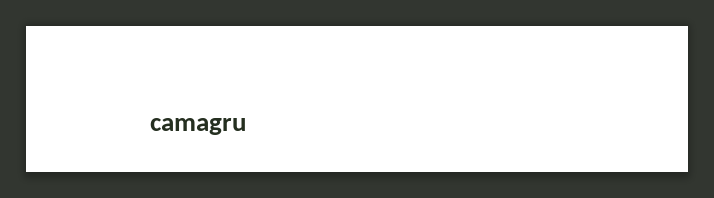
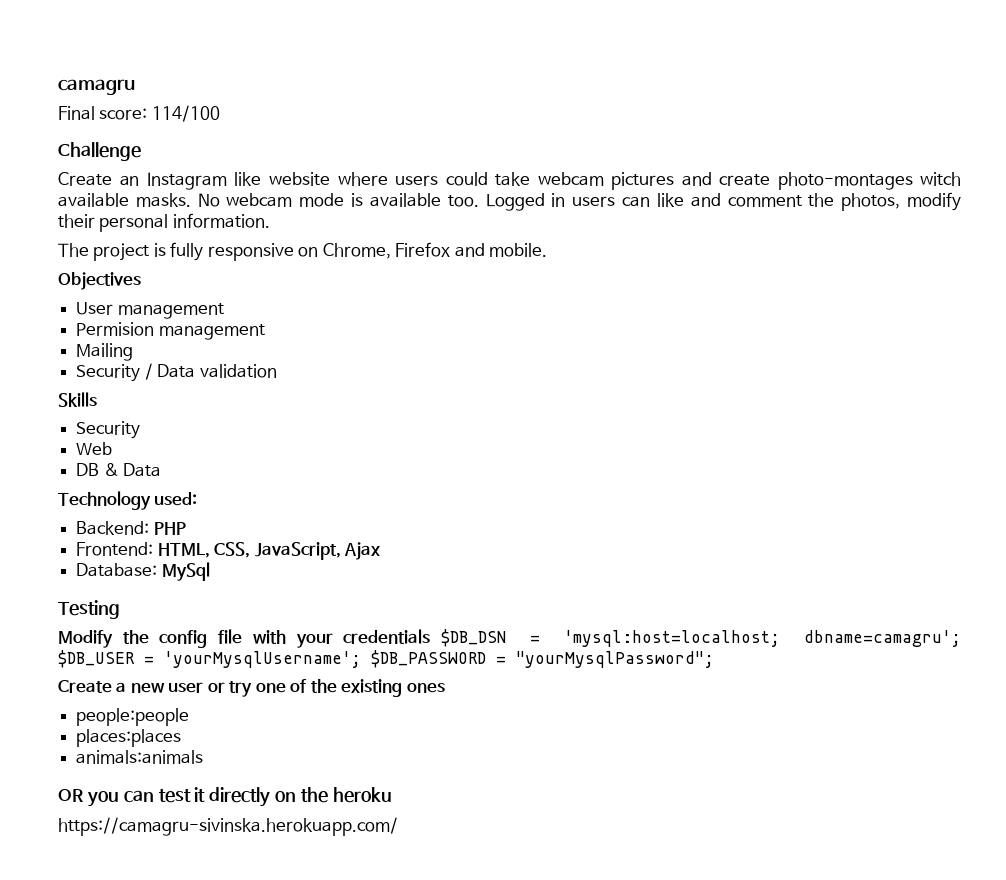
+ Final score: 114/100
+ Challenge
+ Create an Instagram like website where users could take webcam pictures and create photo-montages witch available masks. No webcam mode is available too. Logged in users can like and comment the photos, modify their personal information.
+ The project is fully responsive on Chrome, Firefox and mobile.
+ Objectives
+ User management
+ Permision management
+ Mailing
+ Security / Data validation
+ Skills
+ Security
+ Web
+ DB & Data
+ Technology used:
+ Backend: PHP
+ Frontend: HTML, CSS, JavaScript, Ajax
+ Database: MySql
+ Testing
+ Modify the config file with your credentials $DB_DSN = 'mysql:host=localhost; dbname=camagru'; $DB_USER = 'yourMysqlUsername'; $DB_PASSWORD = "yourMysqlPassword";
+ Create a new user or try one of the existing ones
+ people:people
+ places:places
+ animals:animals
+ OR you can test it directly on the heroku
+ https://camagru-sivinska.herokuapp.com/

